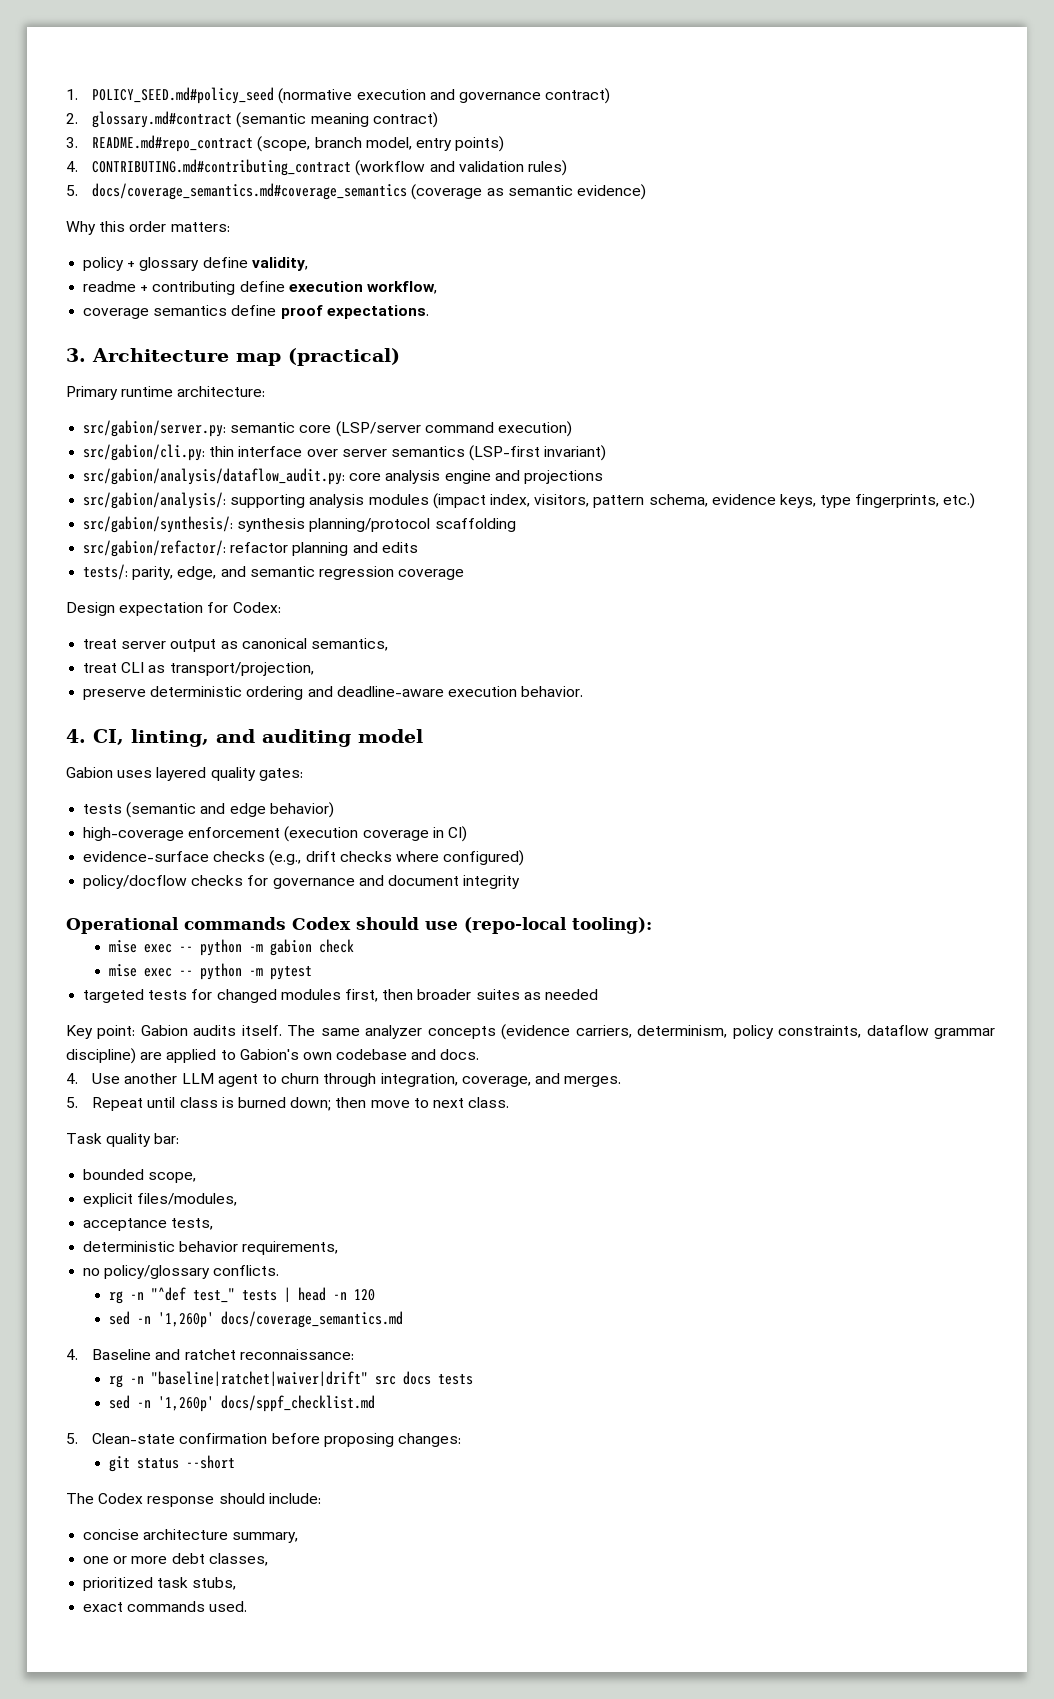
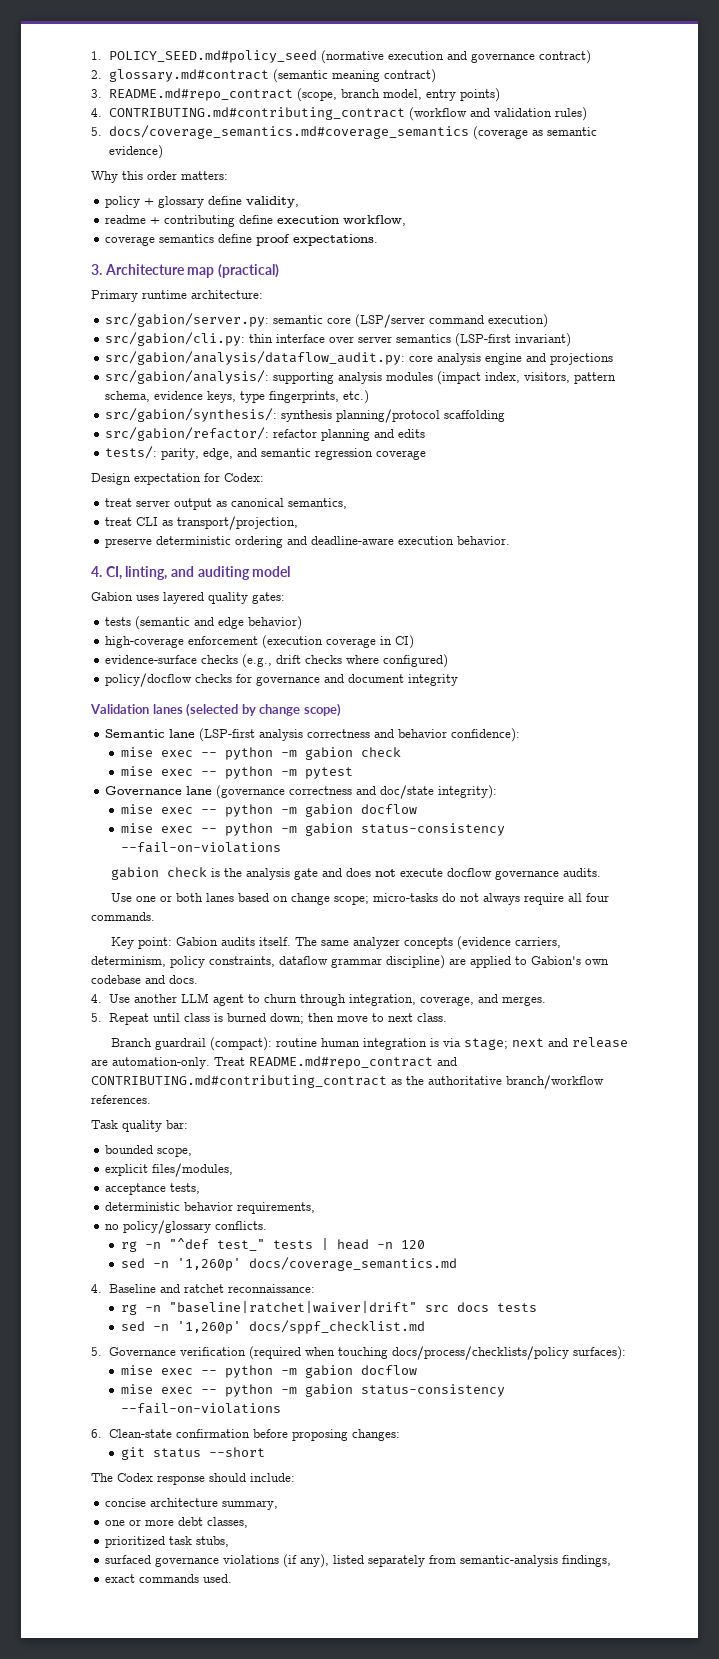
- Operational commands Codex should use (repo-local tooling):
+ Validation lanes (selected by change scope)
+ Semantic lane (LSP-first analysis correctness and behavior confidence):
- targeted tests for changed modules first, then broader suites as needed
+ Governance lane (governance correctness and doc/state integrity):
+ mise exec -- python -m gabion docflow
+ mise exec -- python -m gabion status-consistency --fail-on-violations
+ gabion check is the analysis gate and does not execute docflow governance audits.
+ Use one or both lanes based on change scope; micro-tasks do not always require all four commands.
+ Branch guardrail (compact): routine human integration is via stage; next and release are automation-only. Treat README.md#repo_contract and CONTRIBUTING.md#contributing_contract as the authoritative branch/workflow references.
- 5. Clean-state confirmation before proposing changes:
+ 5. Governance verification (required when touching docs/process/checklists/policy surfaces):
+ mise exec -- python -m gabion docflow
+ mise exec -- python -m gabion status-consistency --fail-on-violations
+ 6. Clean-state confirmation before proposing changes:
+ surfaced governance violations (if any), listed separately from semantic-analysis findings,

